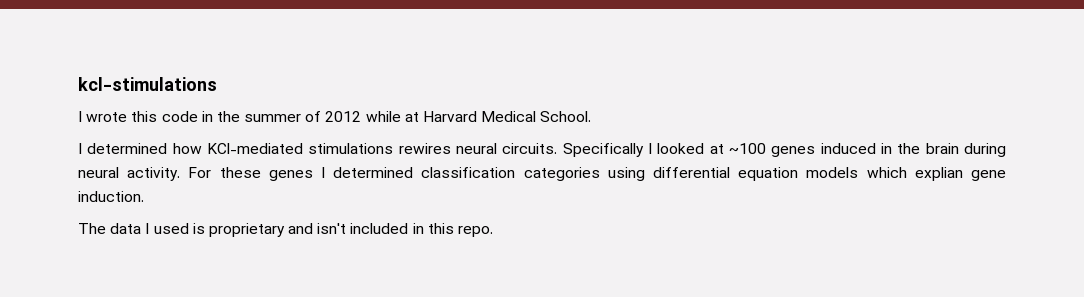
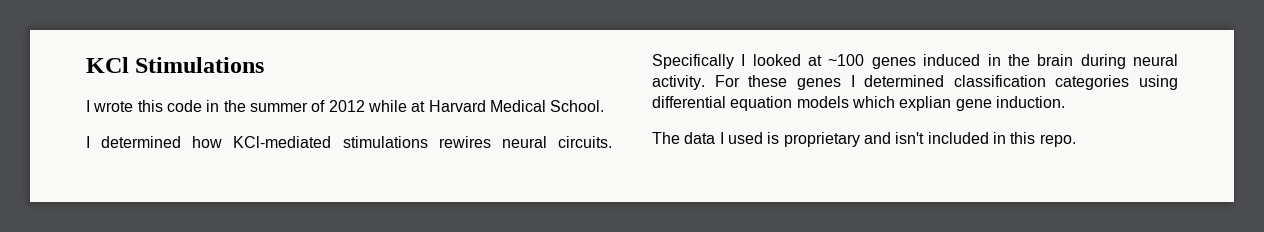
- kcl-stimulations
+ KCl Stimulations

